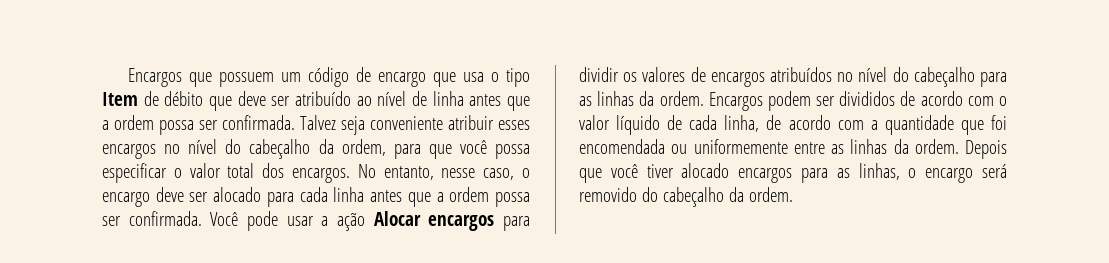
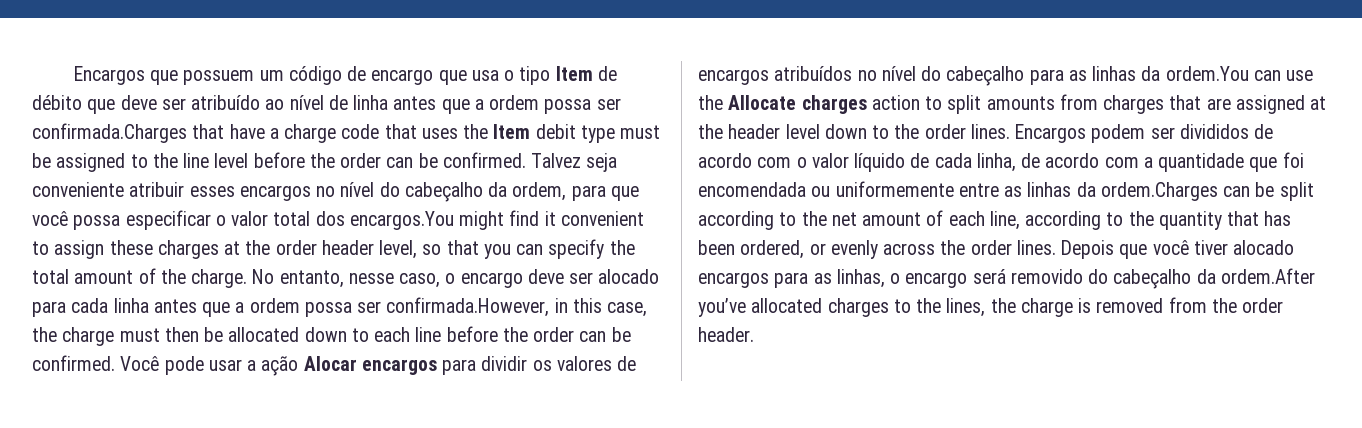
- Encargos que possuem um código de encargo que usa o tipo Item de débito que deve ser atribuído ao nível de linha antes que a ordem possa ser confirmada.
+ Encargos que possuem um código de encargo que usa o tipo Item de débito que deve ser atribuído ao nível de linha antes que a ordem possa ser confirmada.Charges that have a charge code that uses the Item debit type must be assigned to the line level before the order can be confirmed.
- Talvez seja conveniente atribuir esses encargos no nível do cabeçalho da ordem, para que você possa especificar o valor total dos encargos.
+ Talvez seja conveniente atribuir esses encargos no nível do cabeçalho da ordem, para que você possa especificar o valor total dos encargos.You might find it convenient to assign these charges at the order header level, so that you can specify the total amount of the charge.
- No entanto, nesse caso, o encargo deve ser alocado para cada linha antes que a ordem possa ser confirmada.
+ No entanto, nesse caso, o encargo deve ser alocado para cada linha antes que a ordem possa ser confirmada.However, in this case, the charge must then be allocated down to each line before the order can be confirmed.
- Você pode usar a ação Alocar encargos para dividir os valores de encargos atribuídos no nível do cabeçalho para as linhas da ordem.
+ Você pode usar a ação Alocar encargos para dividir os valores de encargos atribuídos no nível do cabeçalho para as linhas da ordem.You can use the Allocate charges action to split amounts from charges that are assigned at the header level down to the order lines.
- Encargos podem ser divididos de acordo com o valor líquido de cada linha, de acordo com a quantidade que foi encomendada ou uniformemente entre as linhas da ordem.
+ Encargos podem ser divididos de acordo com o valor líquido de cada linha, de acordo com a quantidade que foi encomendada ou uniformemente entre as linhas da ordem.Charges can be split according to the net amount of each line, according to the quantity that has been ordered, or evenly across the order lines.
- Depois que você tiver alocado encargos para as linhas, o encargo será removido do cabeçalho da ordem.
+ Depois que você tiver alocado encargos para as linhas, o encargo será removido do cabeçalho da ordem.After you’ve allocated charges to the lines, the charge is removed from the order header.

